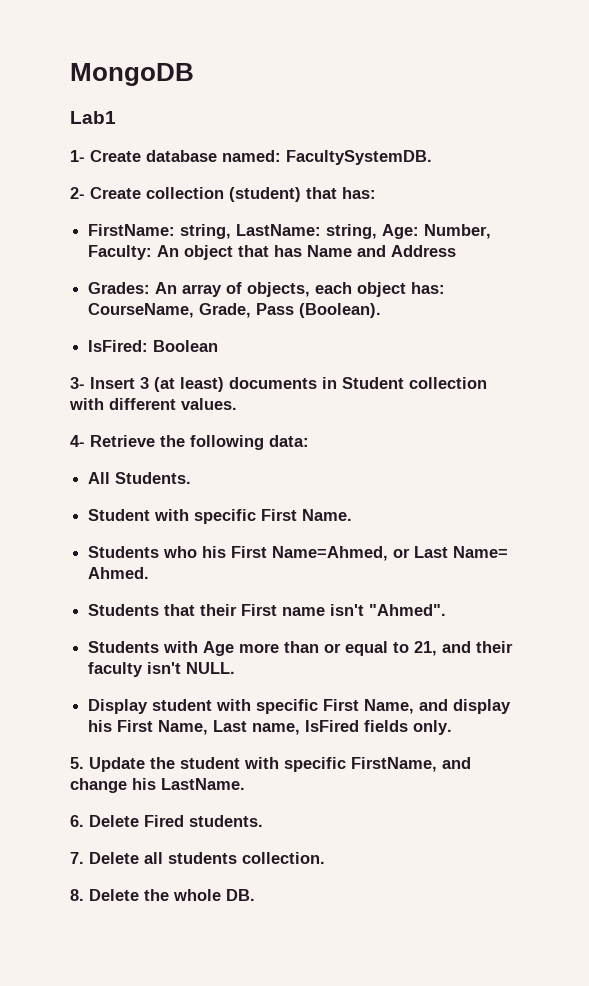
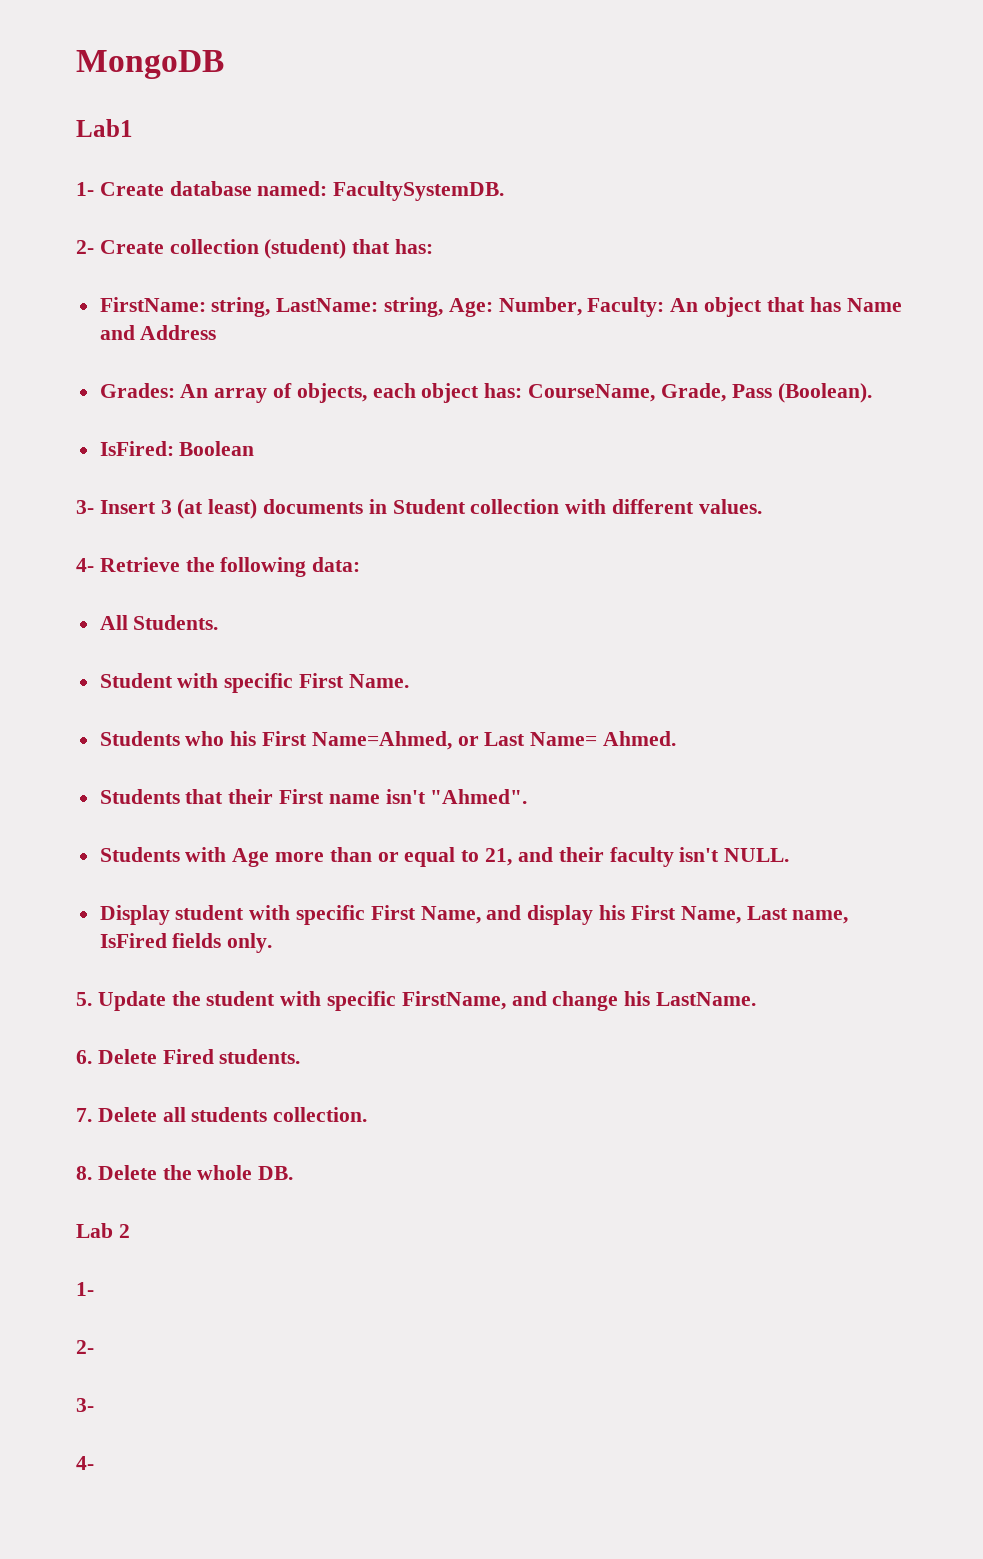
+ Lab 2
+ 1-
+ 2-
+ 3-
+ 4-

